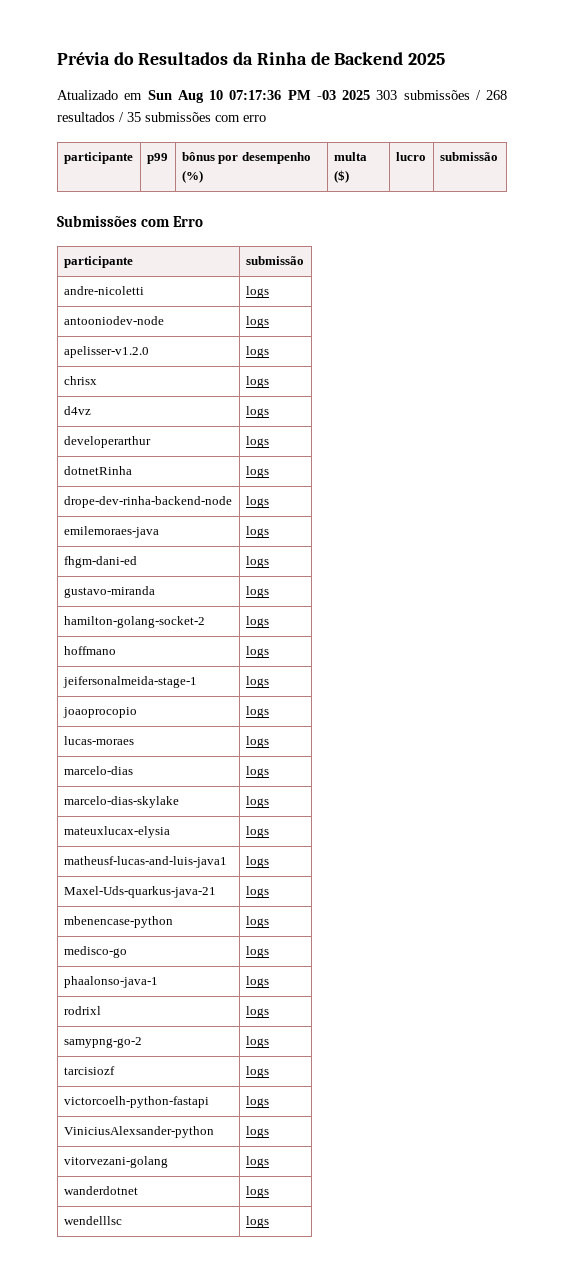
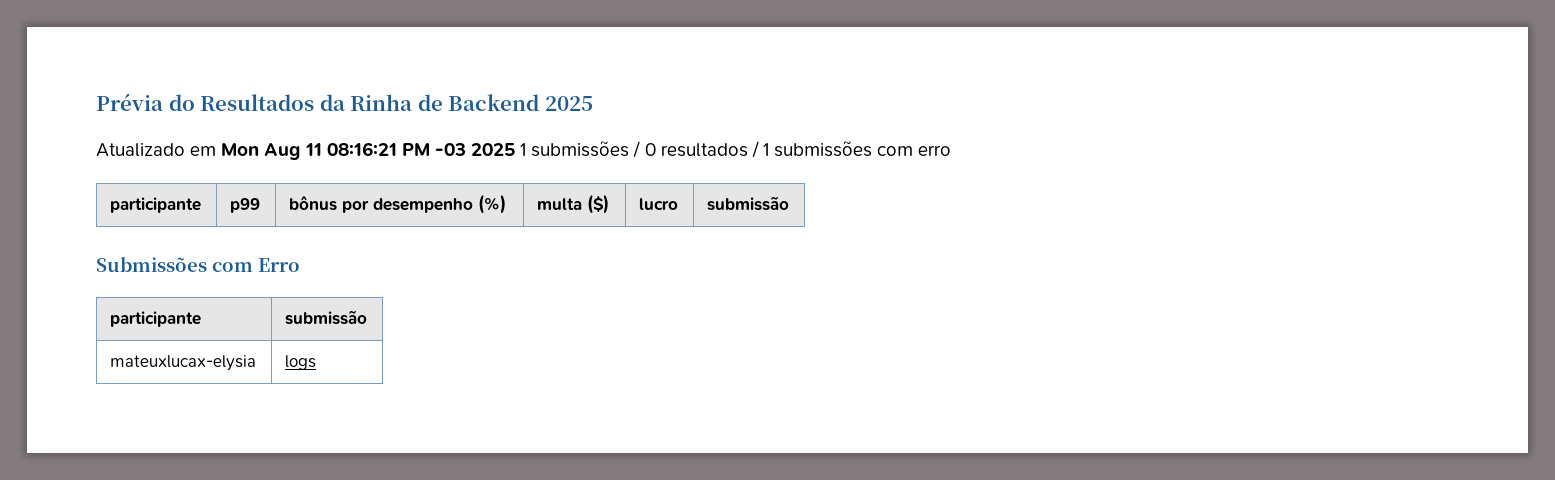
- Atualizado em Sun Aug 10 07:17:36 PM -03 2025 303 submissões / 268 resultados / 35 submissões com erro
+ Atualizado em Mon Aug 11 08:16:21 PM -03 2025 1 submissões / 0 resultados / 1 submissões com erro
- andre-nicoletti | logs
- antooniodev-node | logs
- apelisser-v1.2.0 | logs
- chrisx | logs
- d4vz | logs
- developerarthur | logs
- dotnetRinha | logs
- drope-dev-rinha-backend-node | logs
- emilemoraes-java | logs
- fhgm-dani-ed | logs
- gustavo-miranda | logs
- hamilton-golang-socket-2 | logs
- hoffmano | logs
- jeifersonalmeida-stage-1 | logs
- joaoprocopio | logs
- lucas-moraes | logs
- marcelo-dias | logs
- marcelo-dias-skylake | logs
  mateuxlucax-elysia | logs
- matheusf-lucas-and-luis-java1 | logs
- Maxel-Uds-quarkus-java-21 | logs
- mbenencase-python | logs
- medisco-go | logs
- phaalonso-java-1 | logs
- rodrixl | logs
- samypng-go-2 | logs
- tarcisiozf | logs
- victorcoelh-python-fastapi | logs
- ViniciusAlexsander-python | logs
- vitorvezani-golang | logs
- wanderdotnet | logs
- wendelllsc | logs

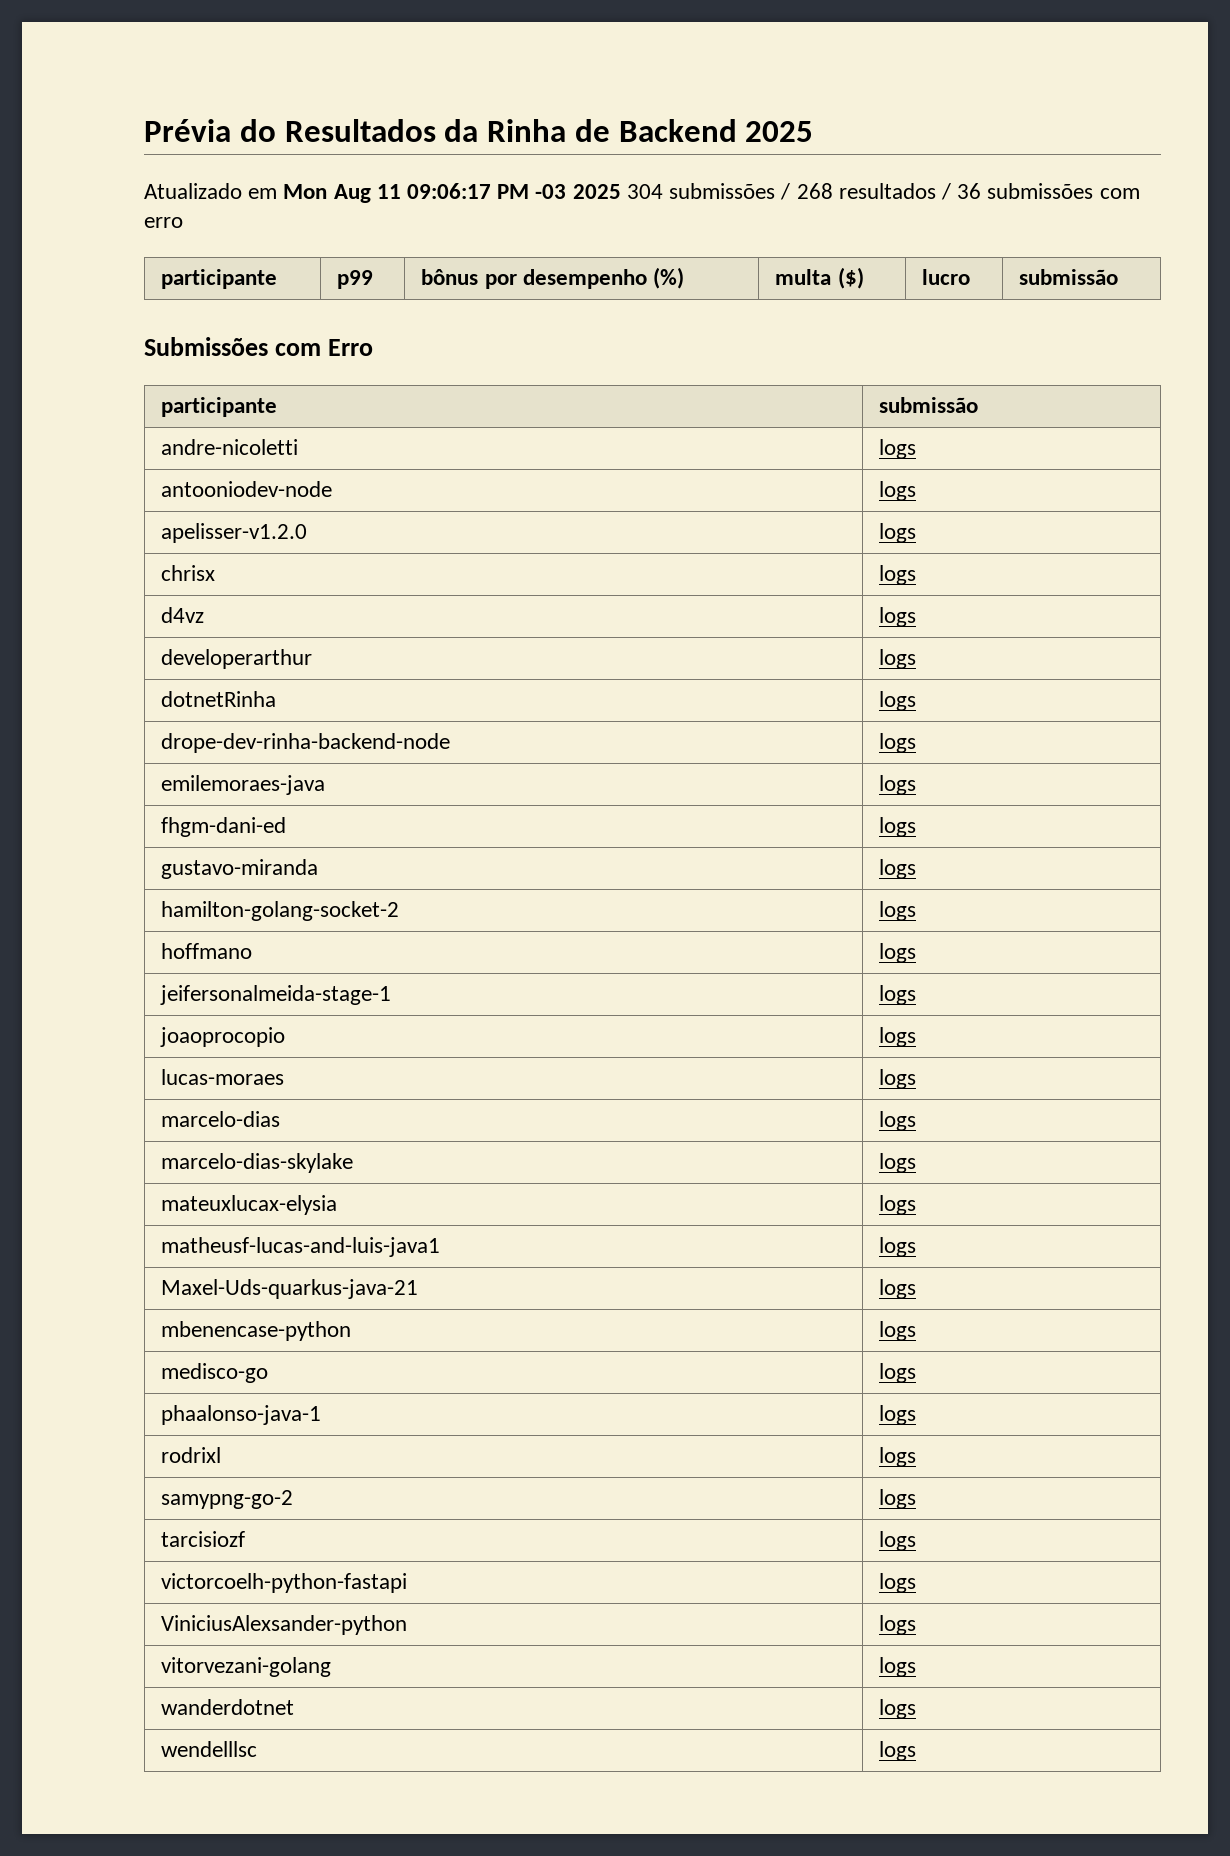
- Atualizado em Mon Aug 11 08:16:21 PM -03 2025 1 submissões / 0 resultados / 1 submissões com erro
+ Atualizado em Mon Aug 11 09:06:17 PM -03 2025 304 submissões / 268 resultados / 36 submissões com erro
+ andre-nicoletti | logs
+ antooniodev-node | logs
+ apelisser-v1.2.0 | logs
+ chrisx | logs
+ d4vz | logs
+ developerarthur | logs
+ dotnetRinha | logs
+ drope-dev-rinha-backend-node | logs
+ emilemoraes-java | logs
+ fhgm-dani-ed | logs
+ gustavo-miranda | logs
+ hamilton-golang-socket-2 | logs
+ hoffmano | logs
+ jeifersonalmeida-stage-1 | logs
+ joaoprocopio | logs
+ lucas-moraes | logs
+ marcelo-dias | logs
+ marcelo-dias-skylake | logs
  mateuxlucax-elysia | logs
+ matheusf-lucas-and-luis-java1 | logs
+ Maxel-Uds-quarkus-java-21 | logs
+ mbenencase-python | logs
+ medisco-go | logs
+ phaalonso-java-1 | logs
+ rodrixl | logs
+ samypng-go-2 | logs
+ tarcisiozf | logs
+ victorcoelh-python-fastapi | logs
+ ViniciusAlexsander-python | logs
+ vitorvezani-golang | logs
+ wanderdotnet | logs
+ wendelllsc | logs

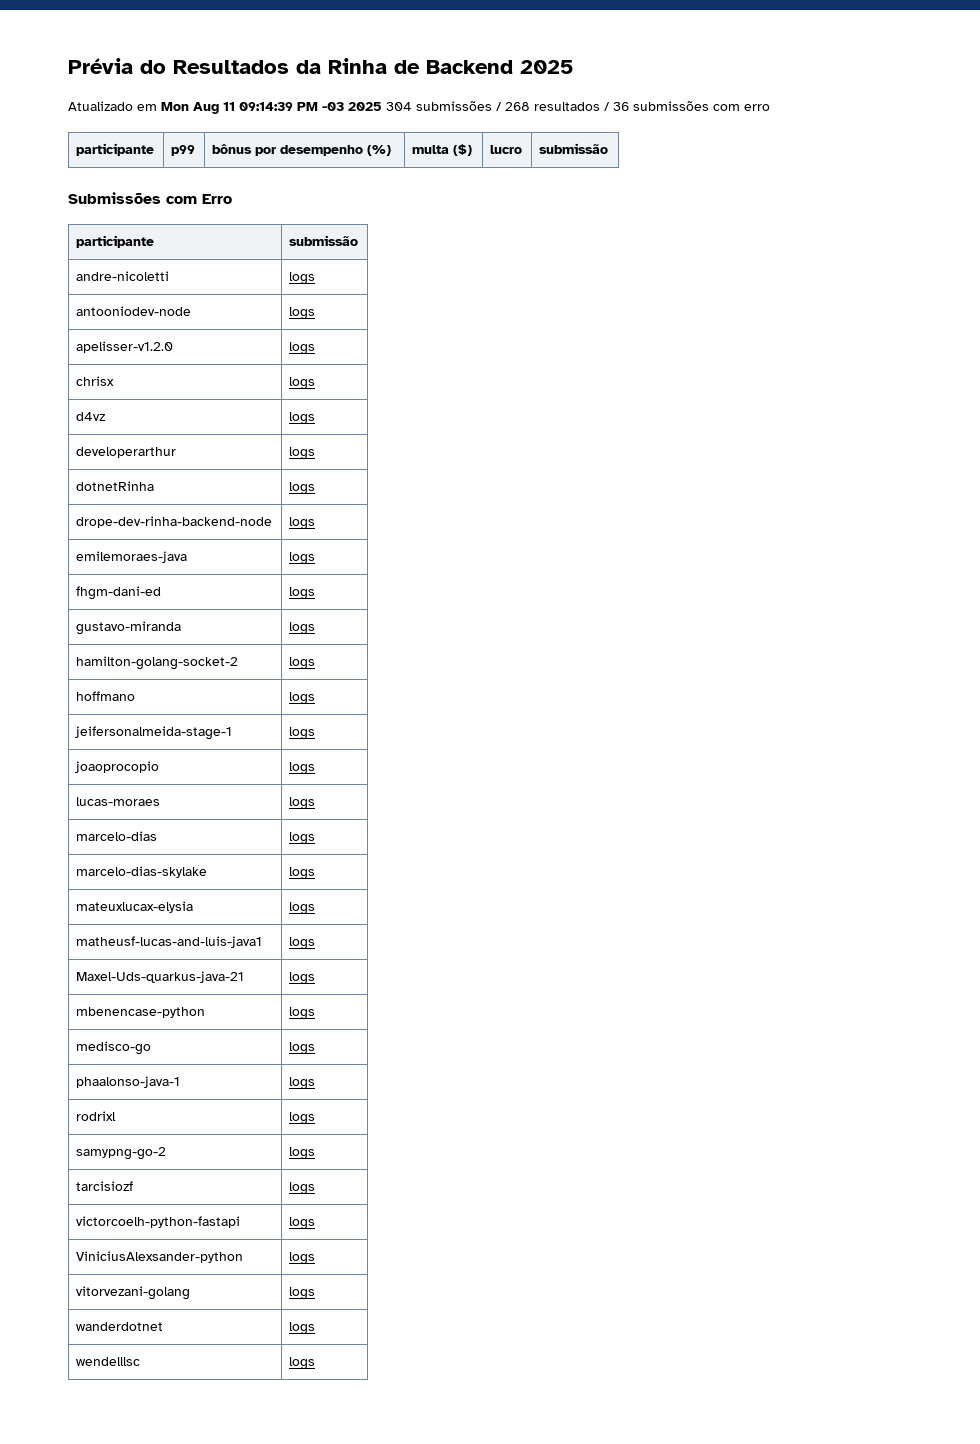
- Atualizado em Mon Aug 11 09:06:17 PM -03 2025 304 submissões / 268 resultados / 36 submissões com erro
+ Atualizado em Mon Aug 11 09:14:39 PM -03 2025 304 submissões / 268 resultados / 36 submissões com erro

